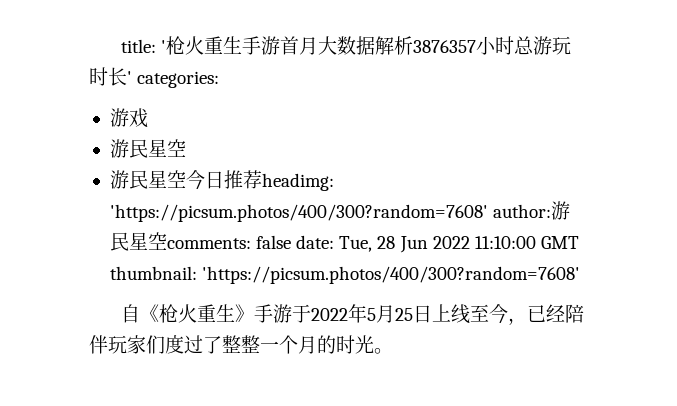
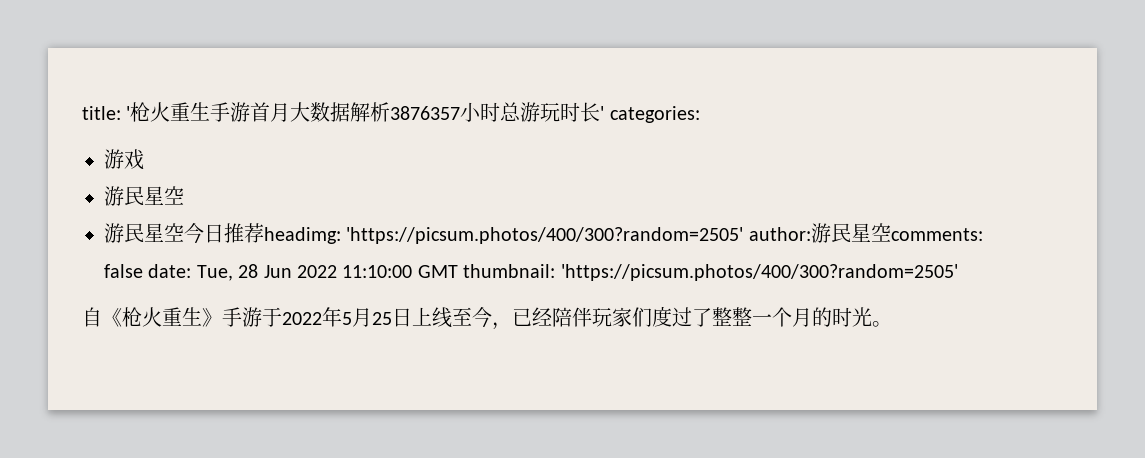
- 游民星空今日推荐headimg: 'https://picsum.photos/400/300?random=7608' author:游民星空comments: false date: Tue, 28 Jun 2022 11:10:00 GMT thumbnail: 'https://picsum.photos/400/300?random=7608'
+ 游民星空今日推荐headimg: 'https://picsum.photos/400/300?random=2505' author:游民星空comments: false date: Tue, 28 Jun 2022 11:10:00 GMT thumbnail: 'https://picsum.photos/400/300?random=2505'

